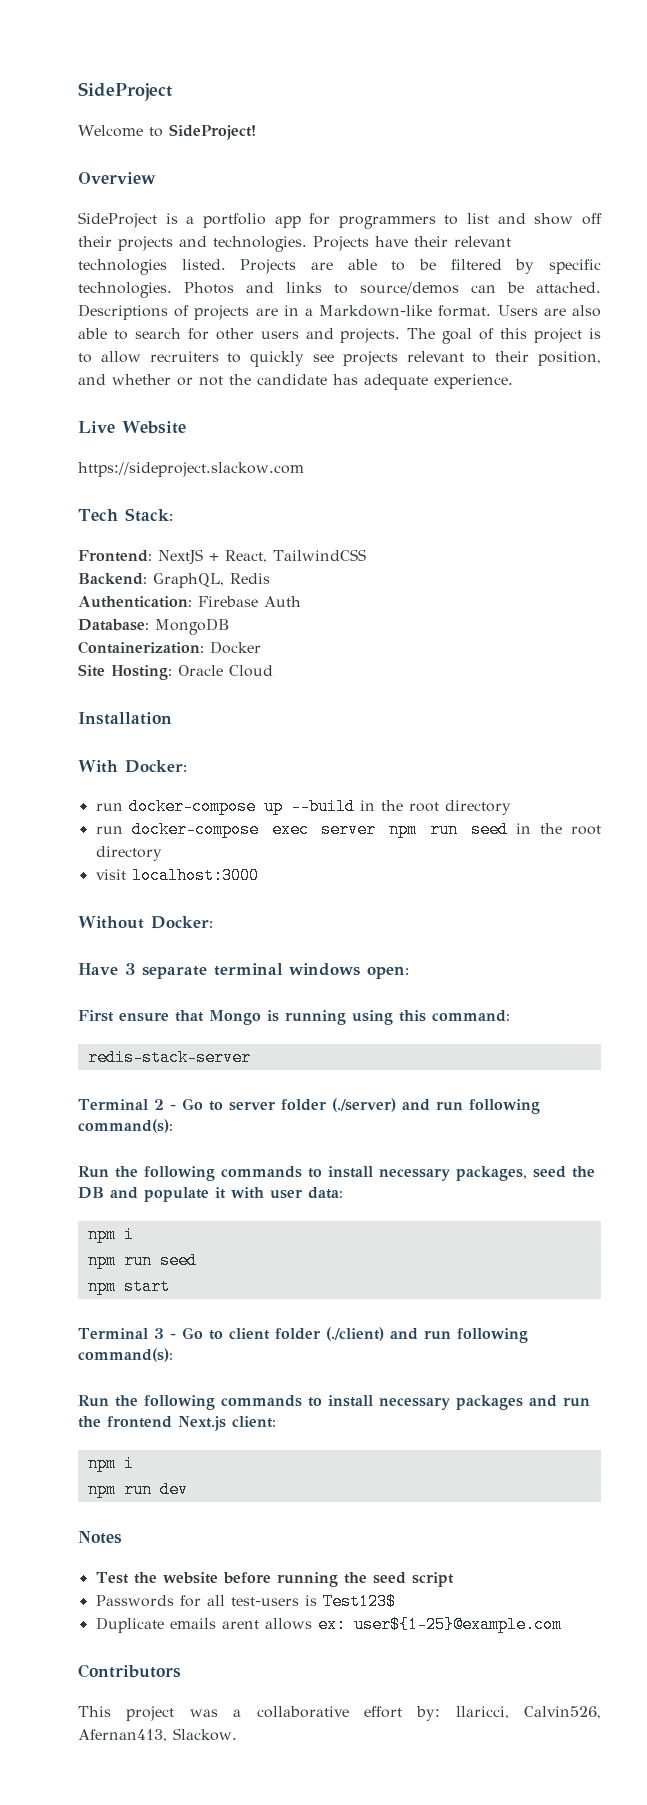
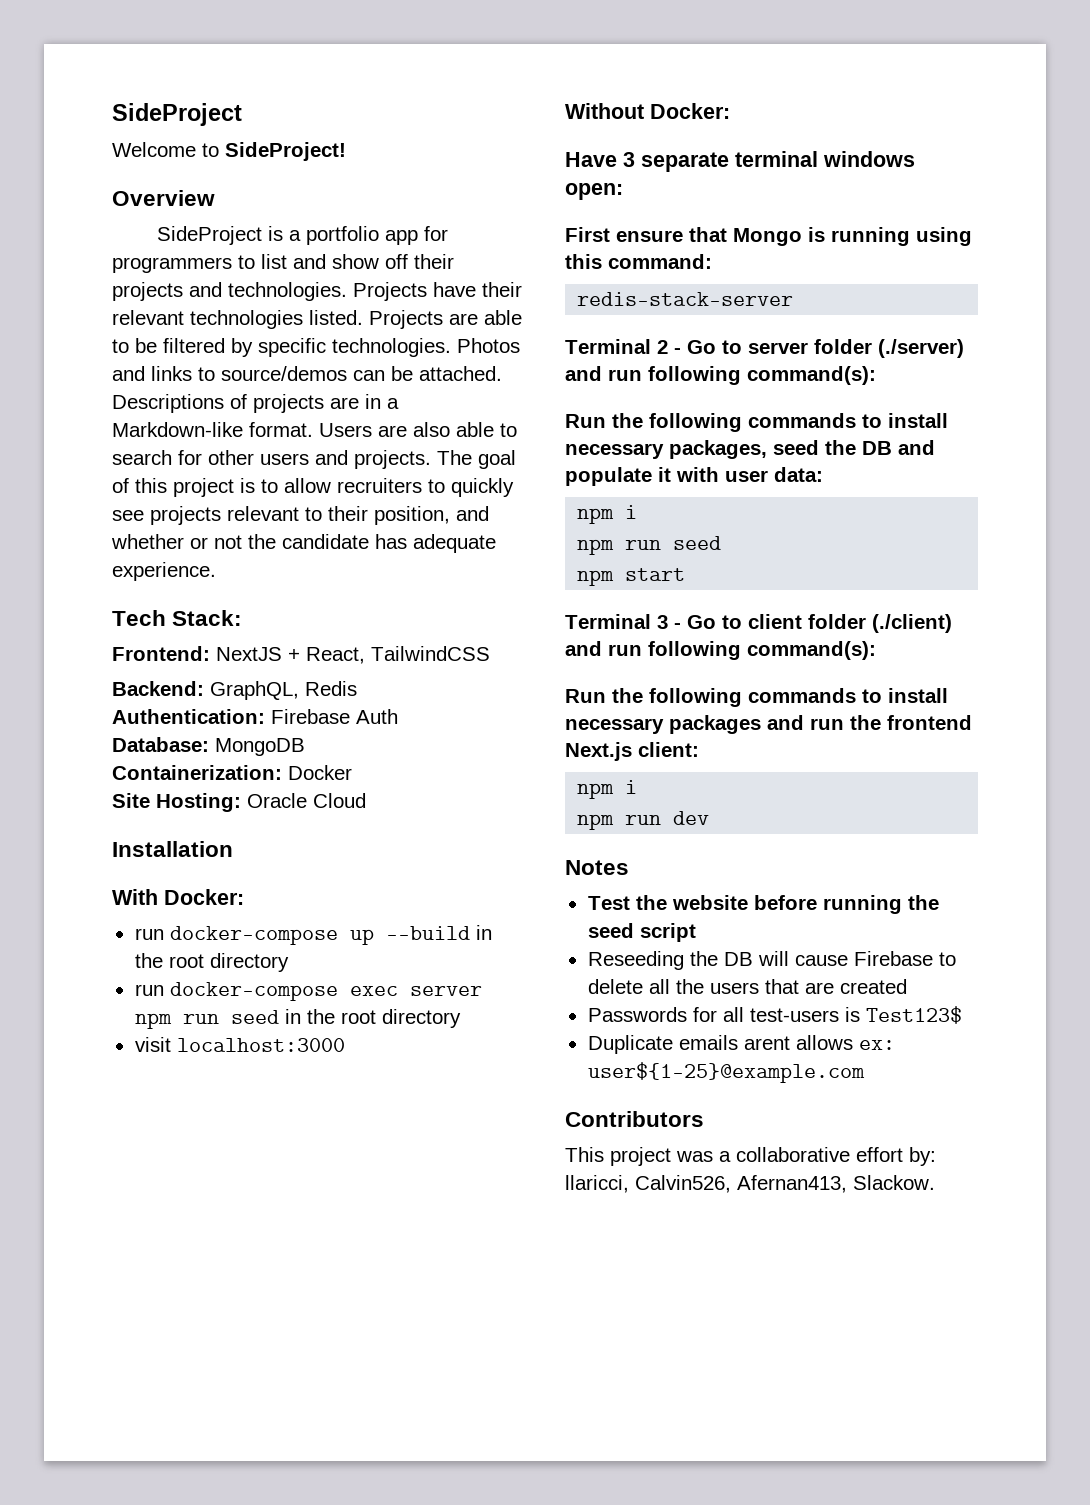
- Live Website
- https://sideproject.slackow.com
+ Reseeding the DB will cause Firebase to delete all the users that are created

